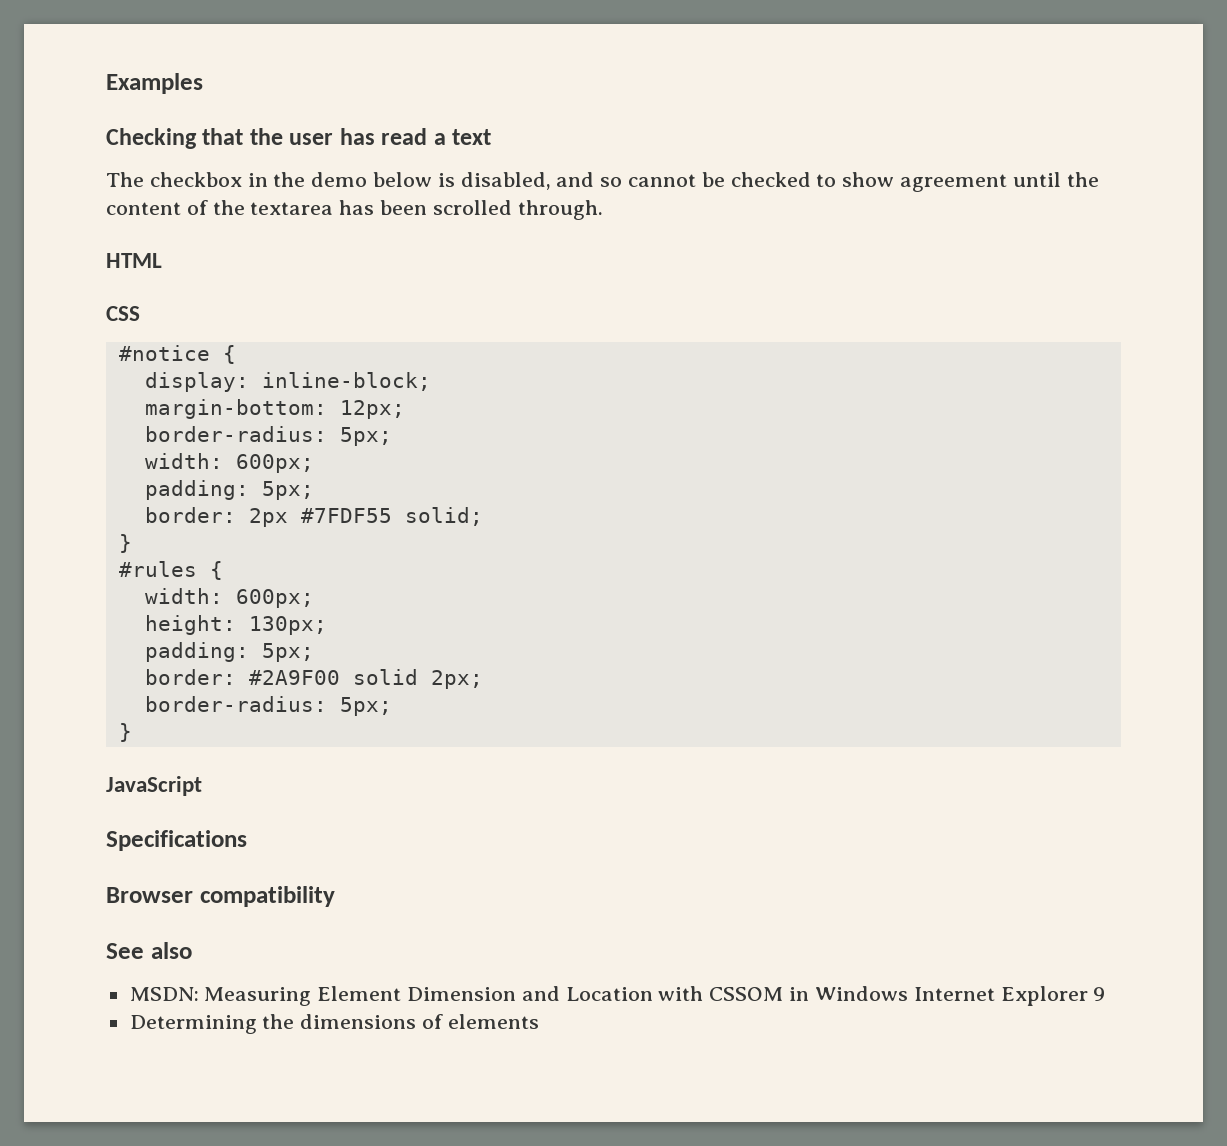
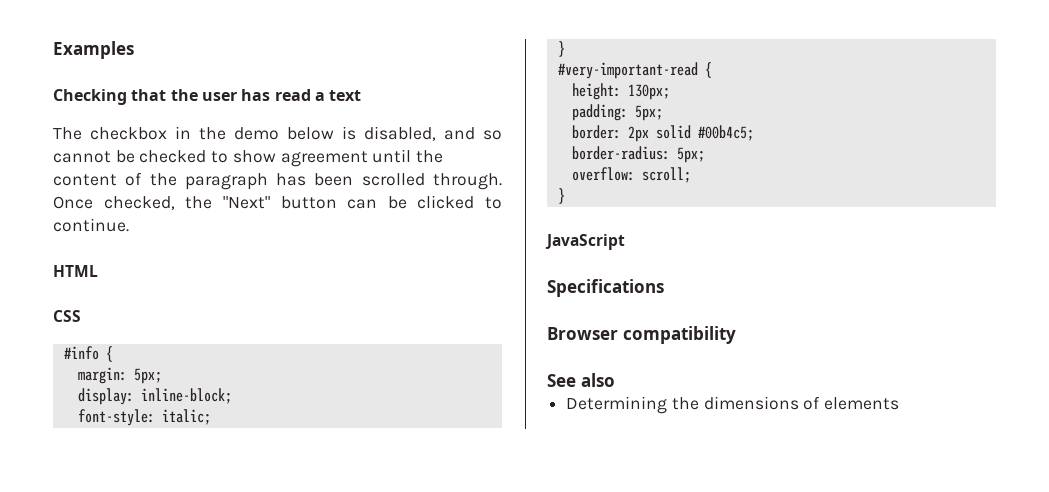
- The checkbox in the demo below is disabled, and so cannot be checked to show agreement until the content of the textarea has been scrolled through.
+ The checkbox in the demo below is disabled, and so cannot be checked to show agreement until the content of the paragraph has been scrolled through. Once checked, the "Next" button can be clicked to continue.
- #notice {
+ #info {
+ margin: 5px;
- margin-bottom: 12px;
- border-radius: 5px;
- width: 600px;
- padding: 5px;
- border: 2px #7FDF55 solid;
+ font-style: italic;
  }
- #rules {
- width: 600px;
+ #very-important-read {
- border: #2A9F00 solid 2px;
+ border: 2px solid #00b4c5;
  border-radius: 5px;
+ overflow: scroll;
- MSDN: Measuring Element Dimension and Location with CSSOM in Windows Internet Explorer 9

